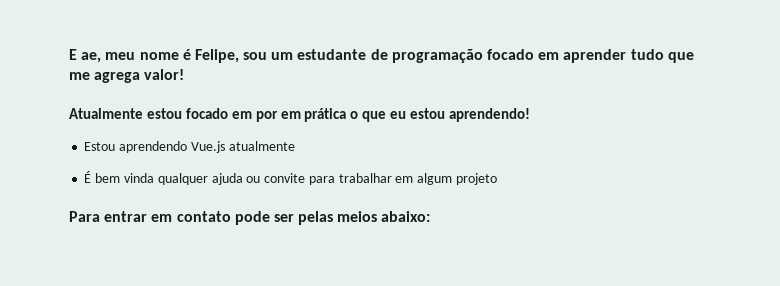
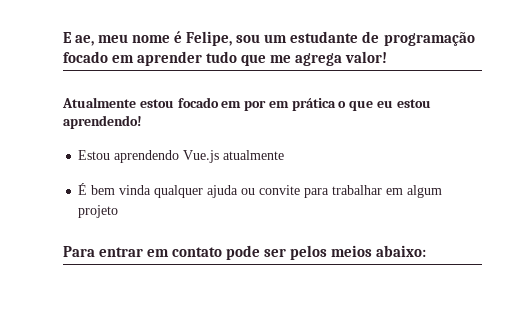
- Para entrar em contato pode ser pelas meios abaixo:
+ Para entrar em contato pode ser pelos meios abaixo:

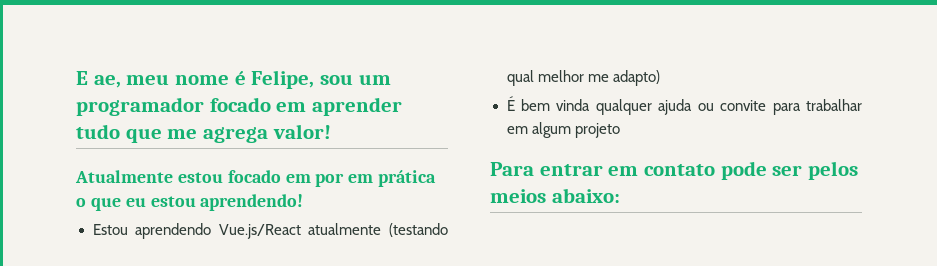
- E ae, meu nome é Felipe, sou um estudante de programação focado em aprender tudo que me agrega valor!
+ E ae, meu nome é Felipe, sou um programador focado em aprender tudo que me agrega valor!
- Estou aprendendo Vue.js atualmente
+ Estou aprendendo Vue.js/React atualmente (testando qual melhor me adapto)

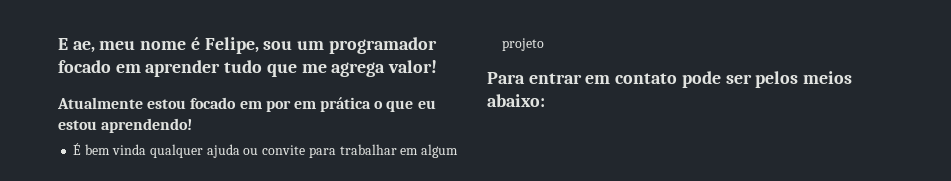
- Estou aprendendo Vue.js/React atualmente (testando qual melhor me adapto)

